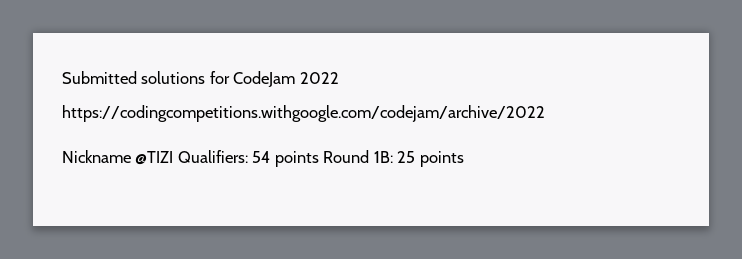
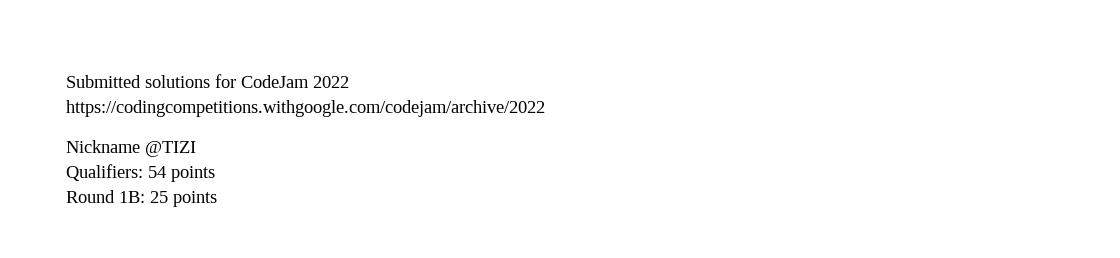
- Nickname @TIZI Qualifiers: 54 points Round 1B: 25 points
+ Nickname @TIZI
+ Qualifiers: 54 points
+ Round 1B: 25 points

